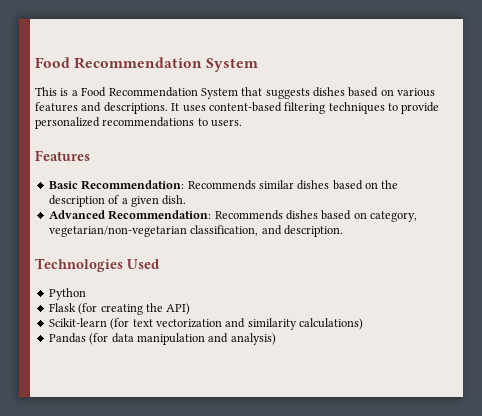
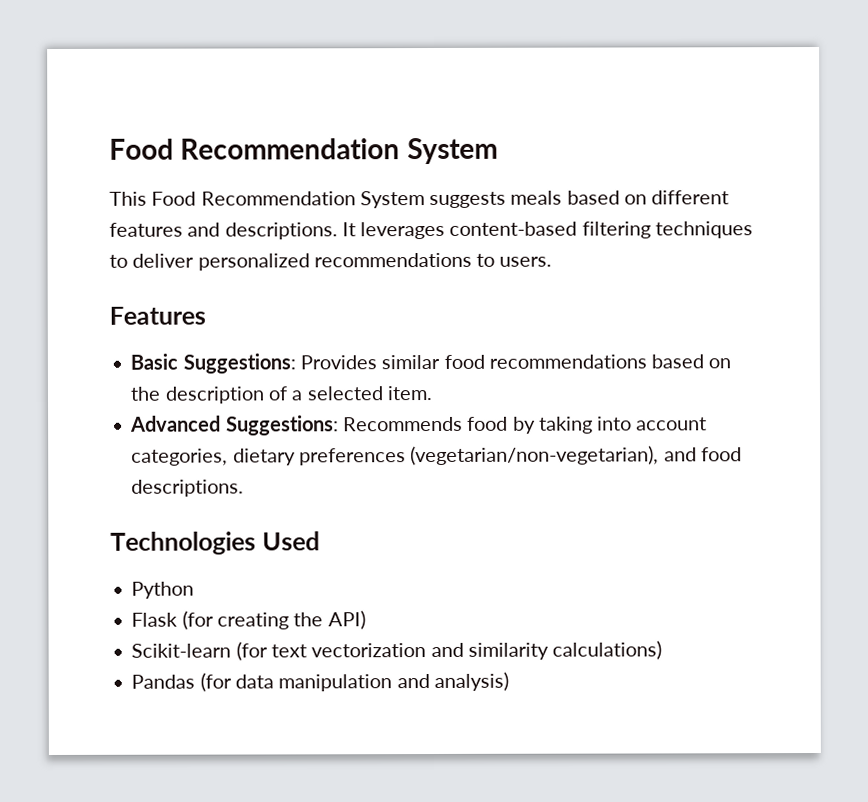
- This is a Food Recommendation System that suggests dishes based on various features and descriptions.
+ This Food Recommendation System suggests meals based on different features and descriptions.
- It uses content-based filtering techniques to provide personalized recommendations to users.
+ It leverages content-based filtering techniques to deliver personalized recommendations to users.
- Basic Recommendation: Recommends similar dishes based on the description of a given dish.
+ Basic Suggestions: Provides similar food recommendations based on the description of a selected item.
- Advanced Recommendation: Recommends dishes based on category, vegetarian/non-vegetarian classification, and description.
+ Advanced Suggestions: Recommends food by taking into account categories, dietary preferences (vegetarian/non-vegetarian), and food descriptions.

